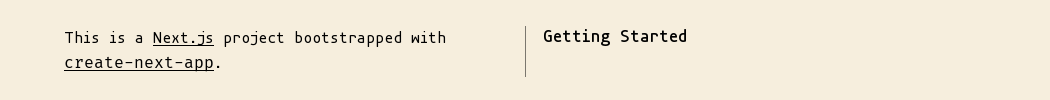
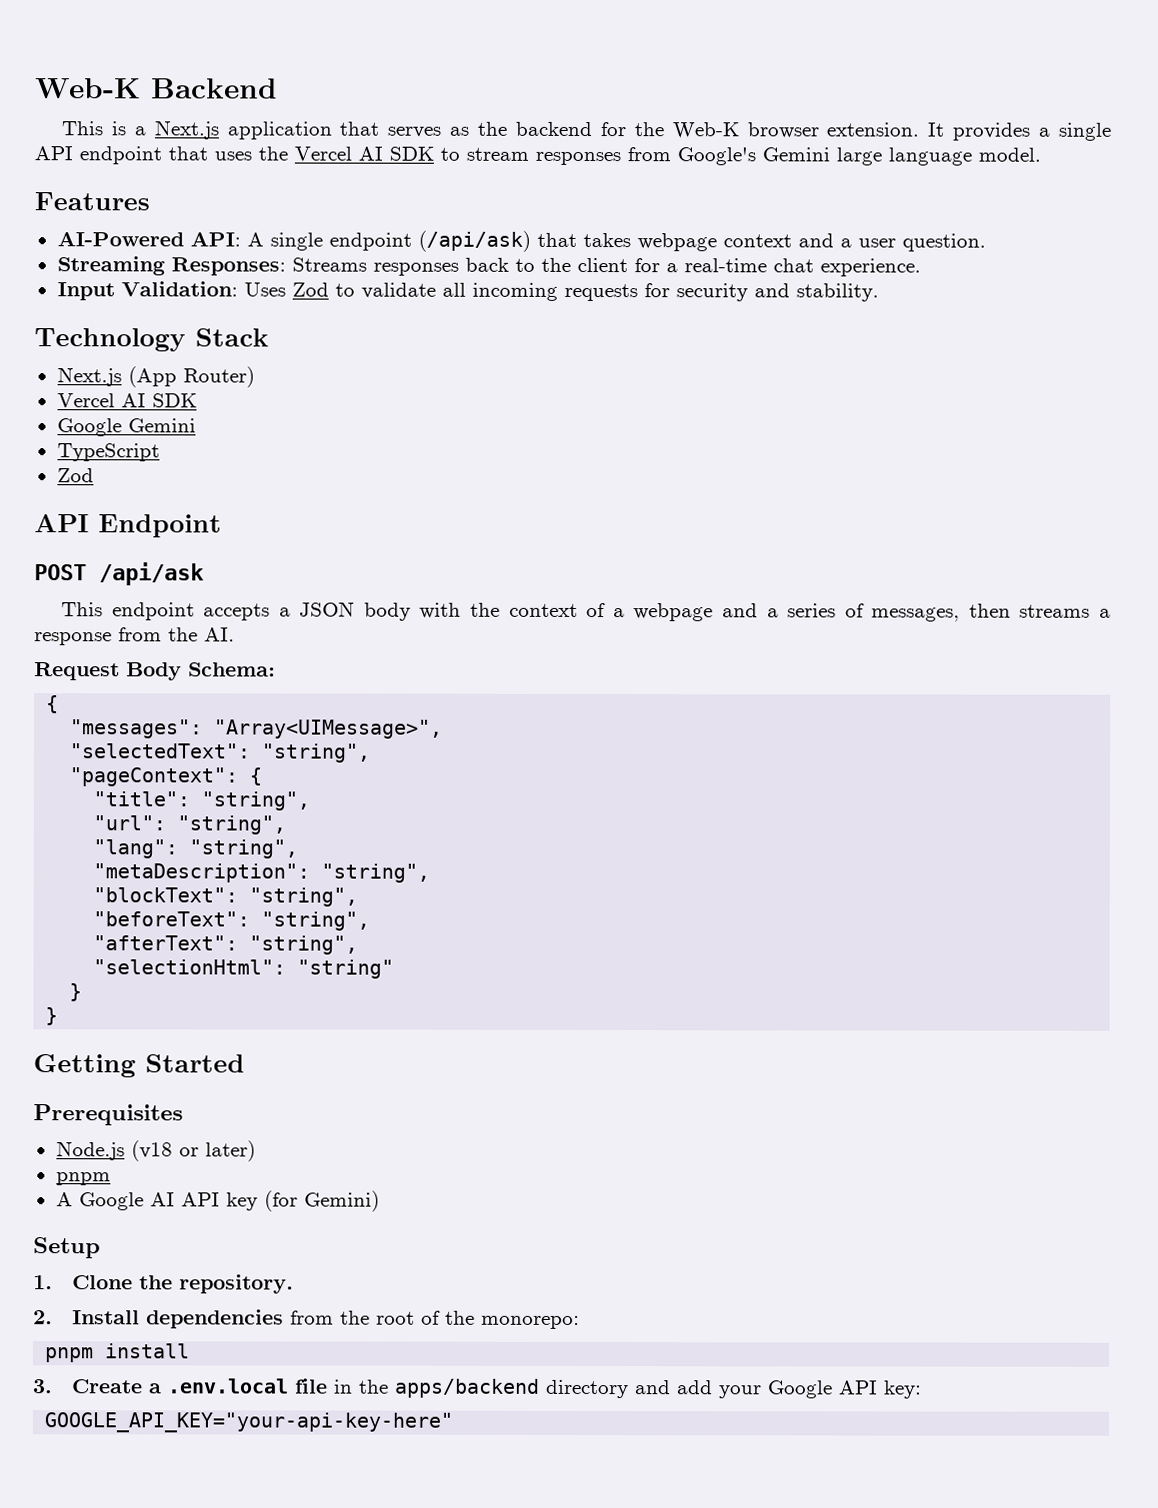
+ Web-K Backend
- This is a Next.js project bootstrapped with create-next-app.
+ This is a Next.js application that serves as the backend for the Web-K browser extension. It provides a single API endpoint that uses the Vercel AI SDK to stream responses from Google's Gemini large language model.
+ Features
+ AI-Powered API: A single endpoint (/api/ask) that takes webpage context and a user question.
+ Streaming Responses: Streams responses back to the client for a real-time chat experience.
+ Input Validation: Uses Zod to validate all incoming requests for security and stability.
+ Technology Stack
+ Next.js (App Router)
+ Vercel AI SDK
+ Google Gemini
+ TypeScript
+ Zod
+ API Endpoint
+ POST /api/ask
+ This endpoint accepts a JSON body with the context of a webpage and a series of messages, then streams a response from the AI.
+ Request Body Schema:
+ {
+ "messages": "Array<UIMessage>",
+ "selectedText": "string",
+ "pageContext": {
+ "title": "string",
+ "url": "string",
+ "lang": "string",
+ "metaDescription": "string",
+ "blockText": "string",
+ "beforeText": "string",
+ "afterText": "string",
+ "selectionHtml": "string"
+ }
+ }
  Getting Started
+ Prerequisites
+ Node.js (v18 or later)
+ pnpm
+ A Google AI API key (for Gemini)
+ Setup
+ 1. Clone the repository.
+ 2. Install dependencies from the root of the monorepo:
+ pnpm install
+ 3. Create a .env.local file in the apps/backend directory and add your Google API key:
+ GOOGLE_API_KEY="your-api-key-here"

